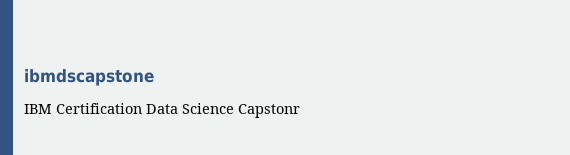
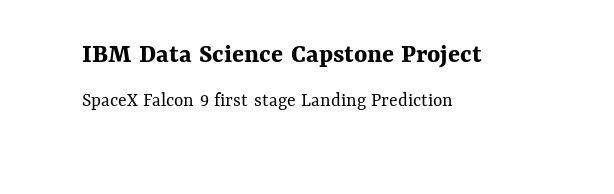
- ibmdscapstone
- IBM Certification Data Science Capstonr
+ IBM Data Science Capstone Project
+ SpaceX Falcon 9 first stage Landing Prediction

